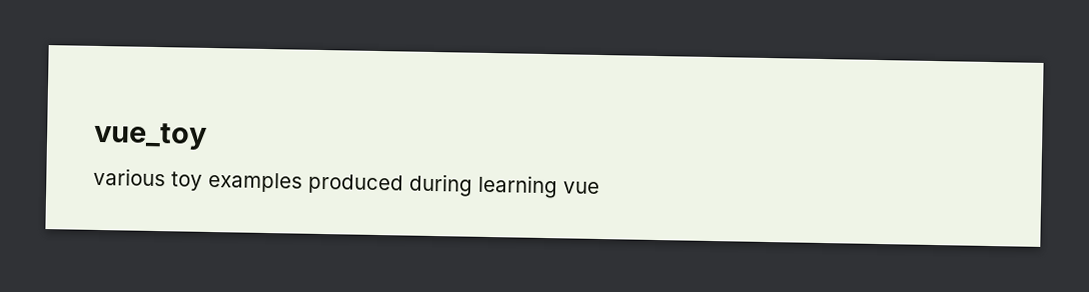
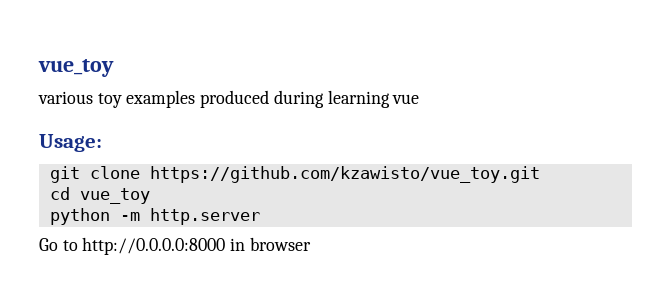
+ Usage:
+ git clone https://github.com/kzawisto/vue_toy.git
+ cd vue_toy
+ python -m http.server
+ Go to http://0.0.0.0:8000 in browser

